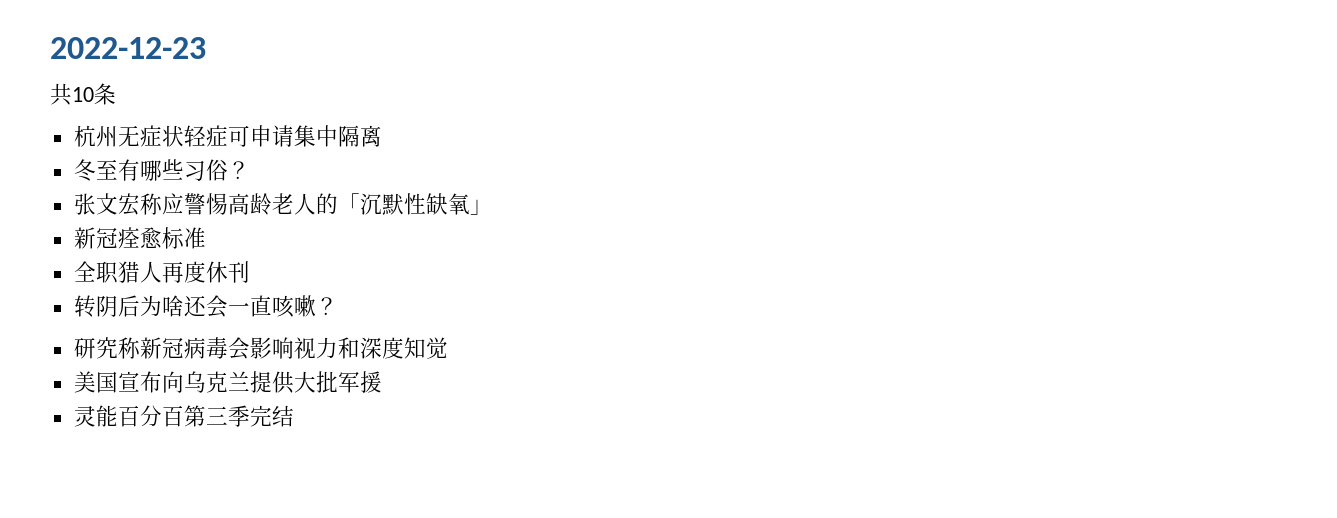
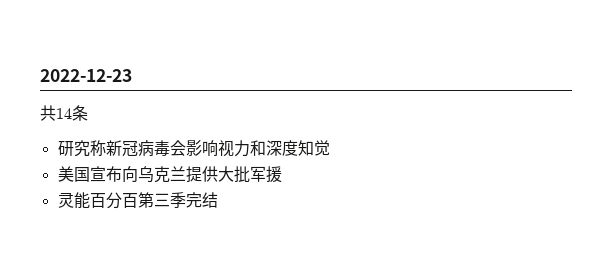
- 共10条
+ 共14条
- 杭州无症状轻症可申请集中隔离
- 冬至有哪些习俗？
- 张文宏称应警惕高龄老人的「沉默性缺氧」
- 新冠痊愈标准
- 全职猎人再度休刊
- 转阴后为啥还会一直咳嗽？

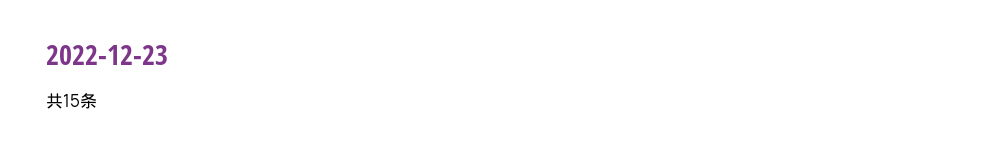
- 共14条
+ 共15条
- 研究称新冠病毒会影响视力和深度知觉
- 美国宣布向乌克兰提供大批军援
- 灵能百分百第三季完结

